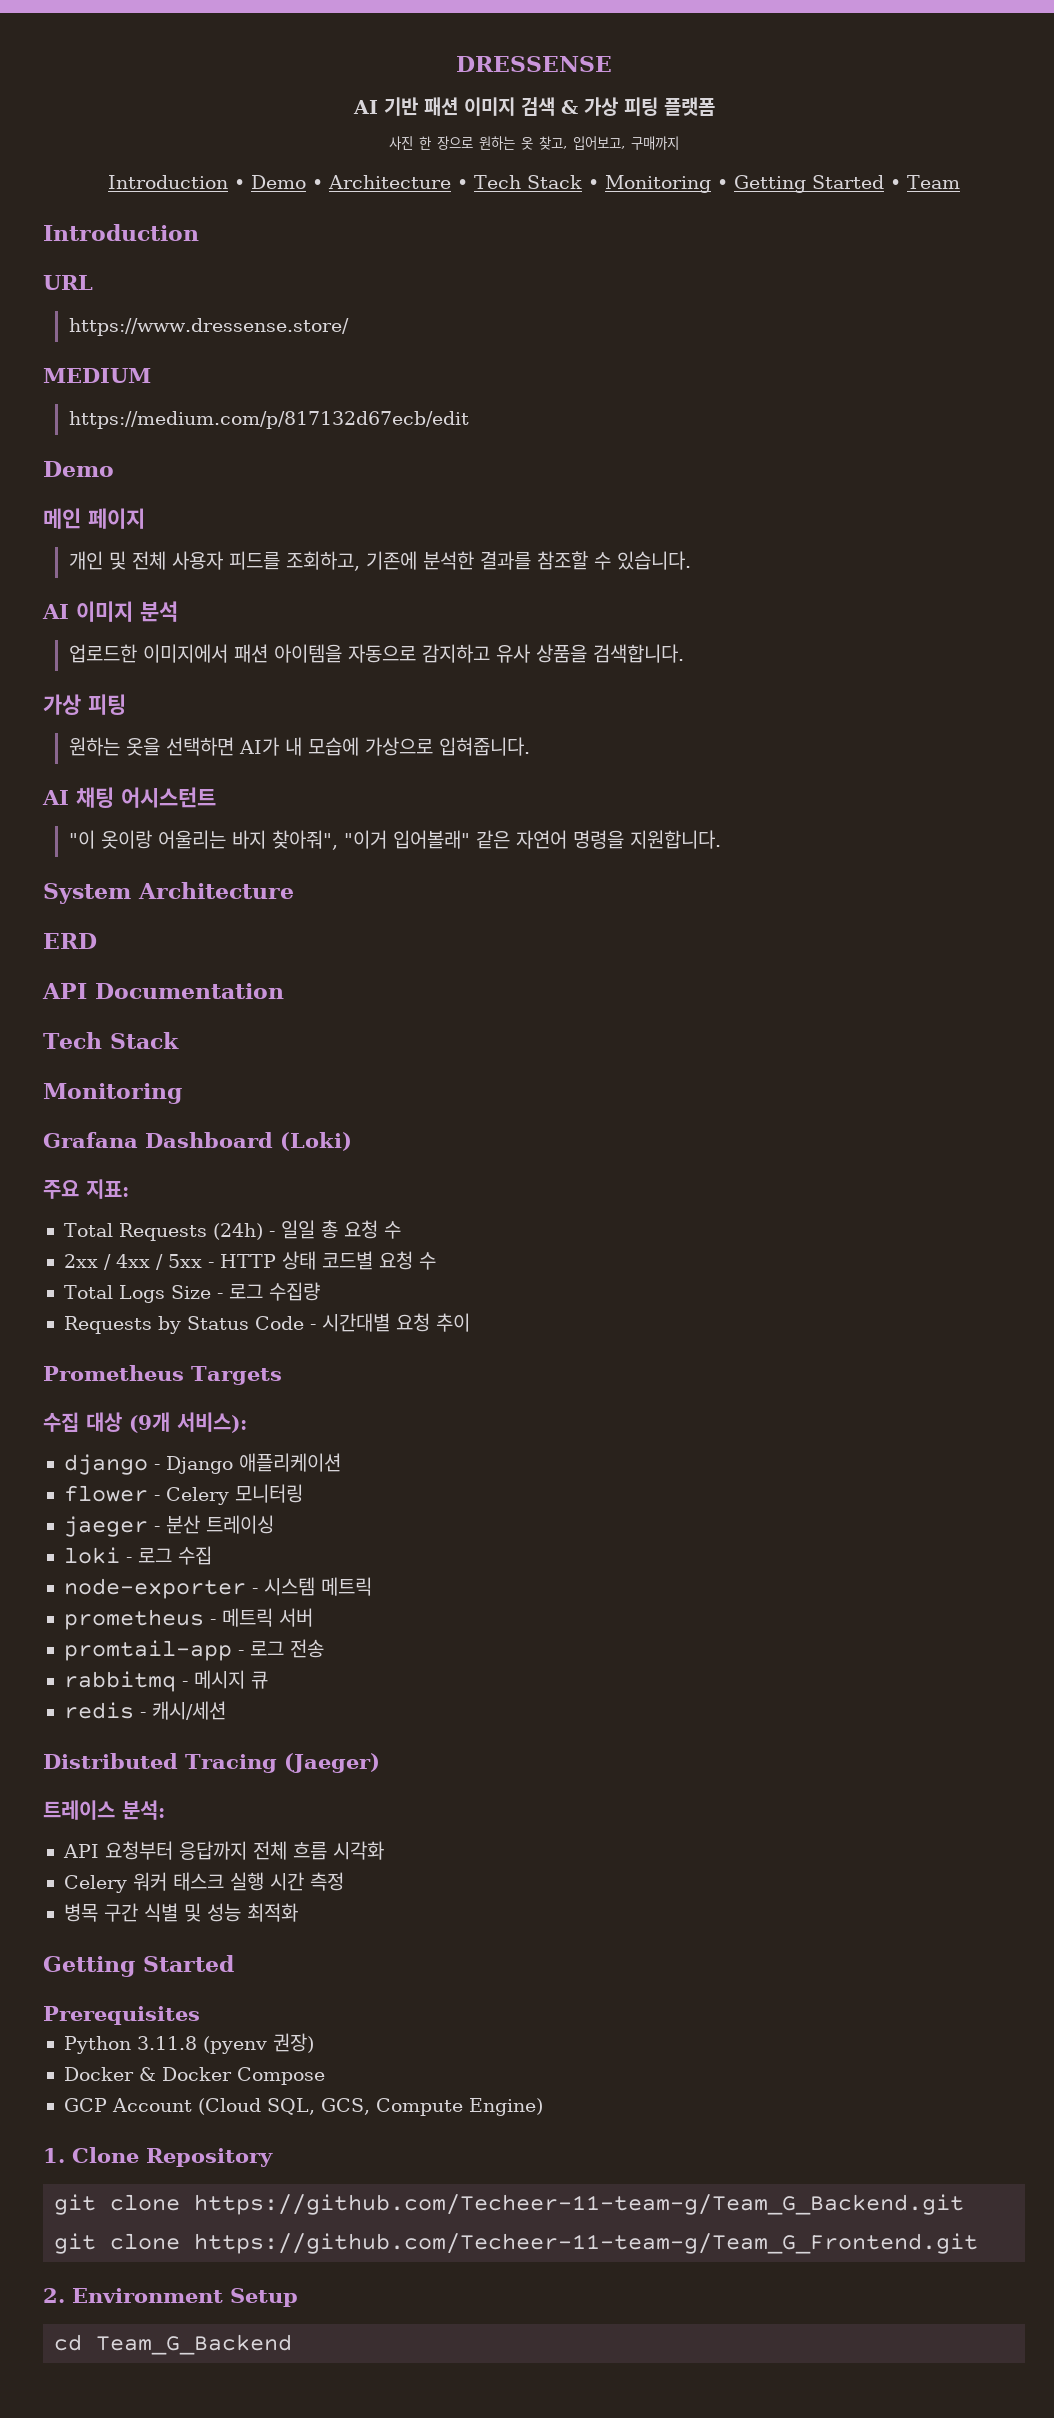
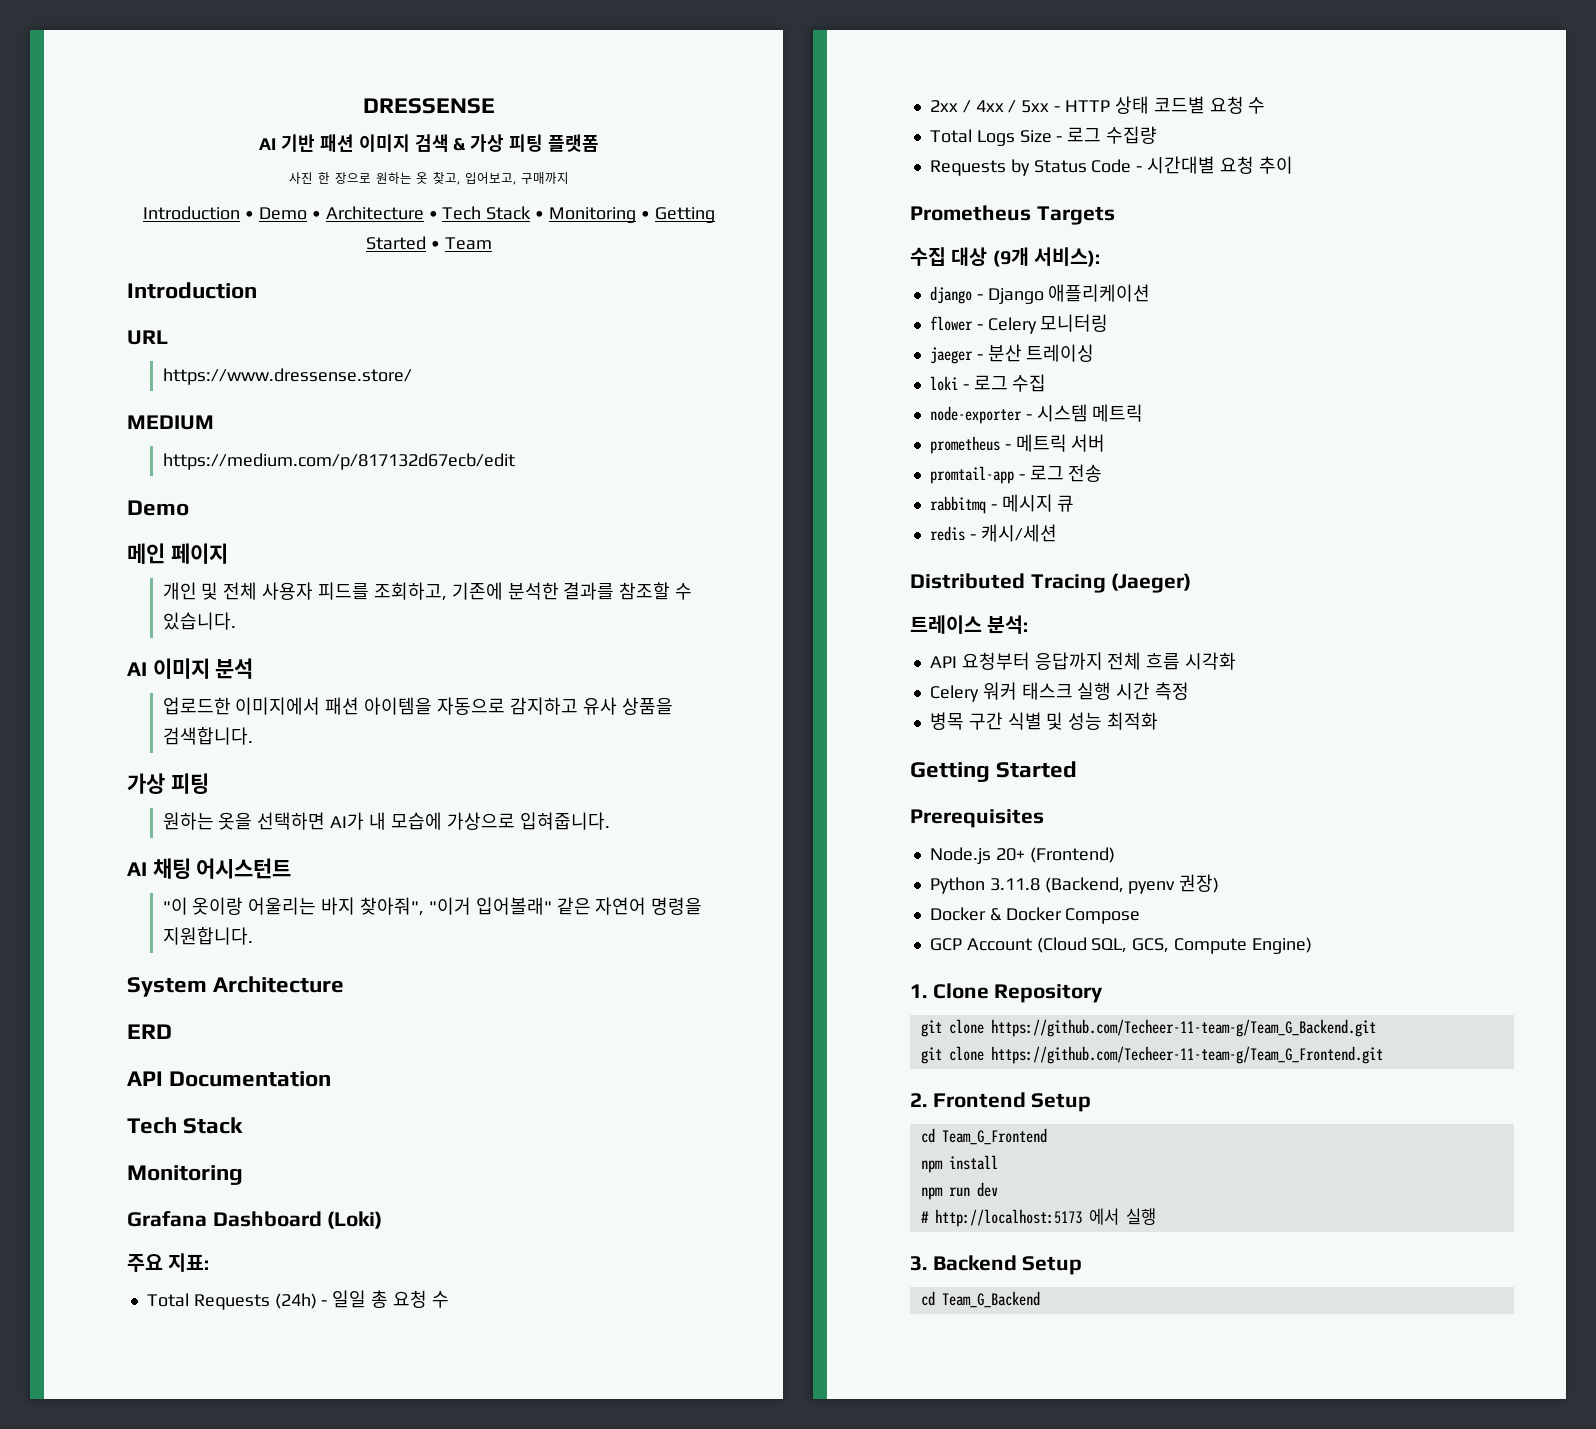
+ Node.js 20+ (Frontend)
- Python 3.11.8 (pyenv 권장)
+ Python 3.11.8 (Backend, pyenv 권장)
- 2. Environment Setup
+ 2. Frontend Setup
+ cd Team_G_Frontend
+ npm install
+ npm run dev
+ # http://localhost:5173 에서 실행
+ 3. Backend Setup

